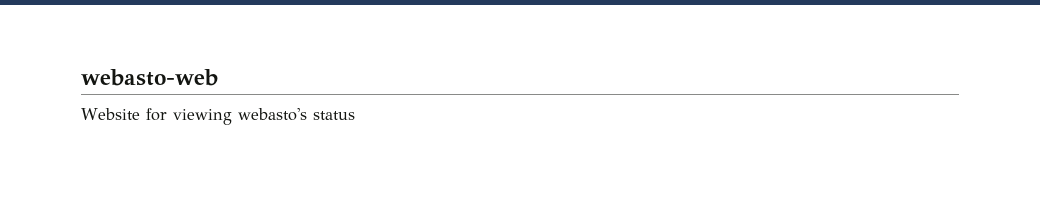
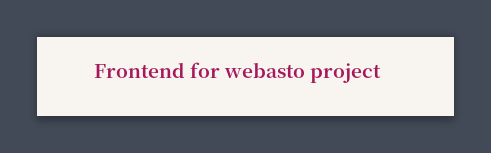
- webasto-web
- Website for viewing webasto's status
+ Frontend for webasto project

